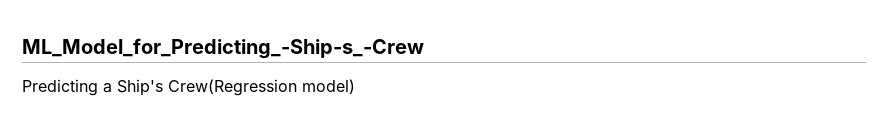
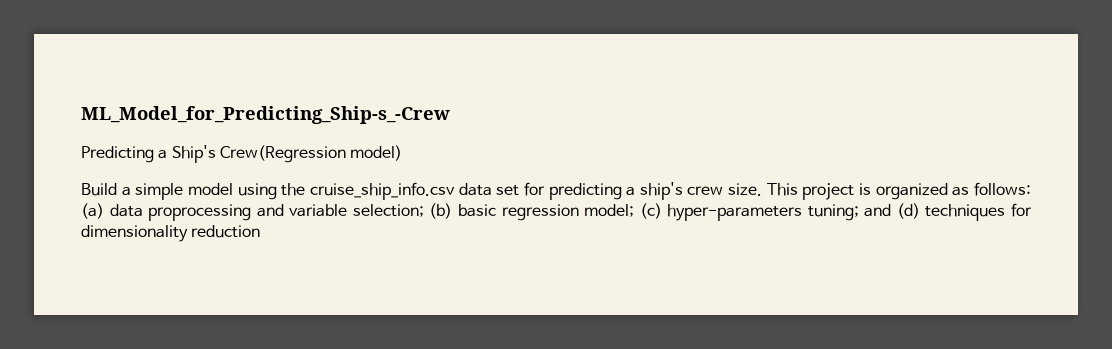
- ML_Model_for_Predicting_-Ship-s_-Crew
+ ML_Model_for_Predicting_Ship-s_-Crew
+ Build a simple model using the cruise_ship_info.csv data set for predicting a ship's crew size. This project is organized as follows: (a) data proprocessing and variable selection; (b) basic regression model; (c) hyper-parameters tuning; and (d) techniques for dimensionality reduction

